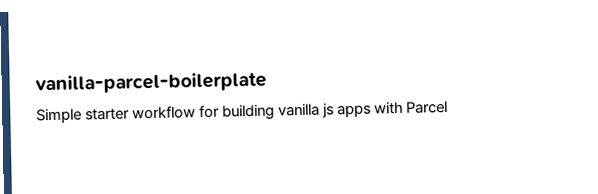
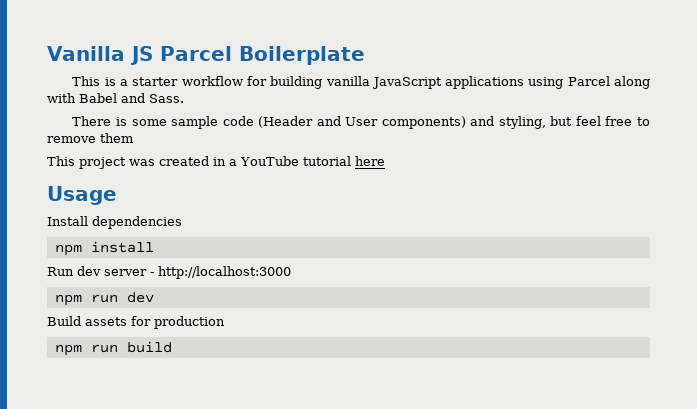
- vanilla-parcel-boilerplate
- Simple starter workflow for building vanilla js apps with Parcel
+ Vanilla JS Parcel Boilerplate
+ This is a starter workflow for building vanilla JavaScript applications using Parcel along with Babel and Sass.
+ There is some sample code (Header and User components) and styling, but feel free to remove them
+ This project was created in a YouTube tutorial here
+ Usage
+ Install dependencies
+ npm install
+ Run dev server - http://localhost:3000
+ npm run dev
+ Build assets for production
+ npm run build

